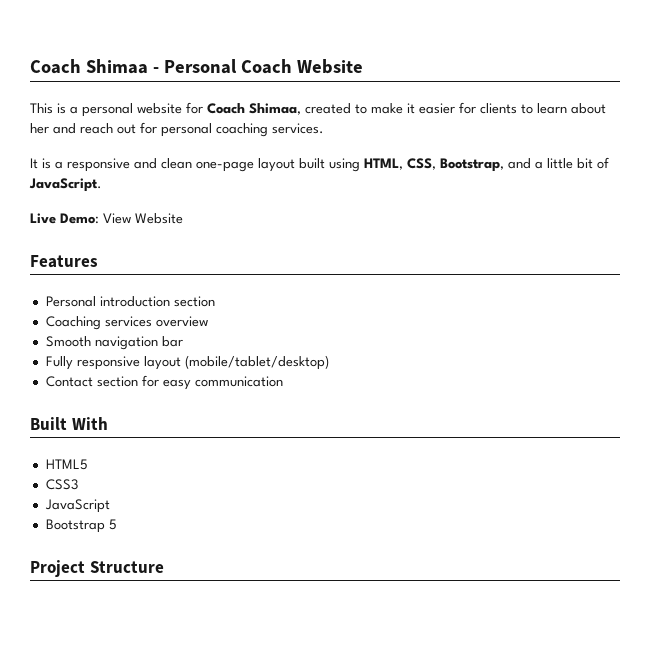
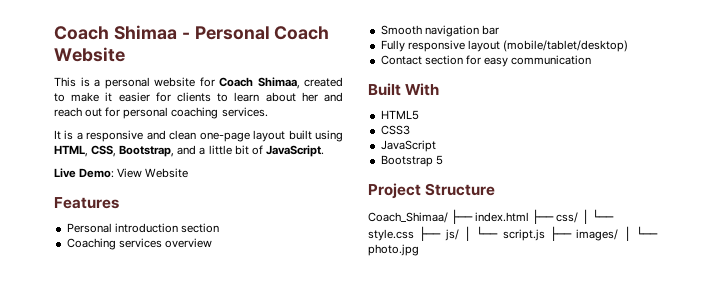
+ Coach_Shimaa/ ├── index.html ├── css/ │ └── style.css ├── js/ │ └── script.js ├── images/ │ └── photo.jpg

